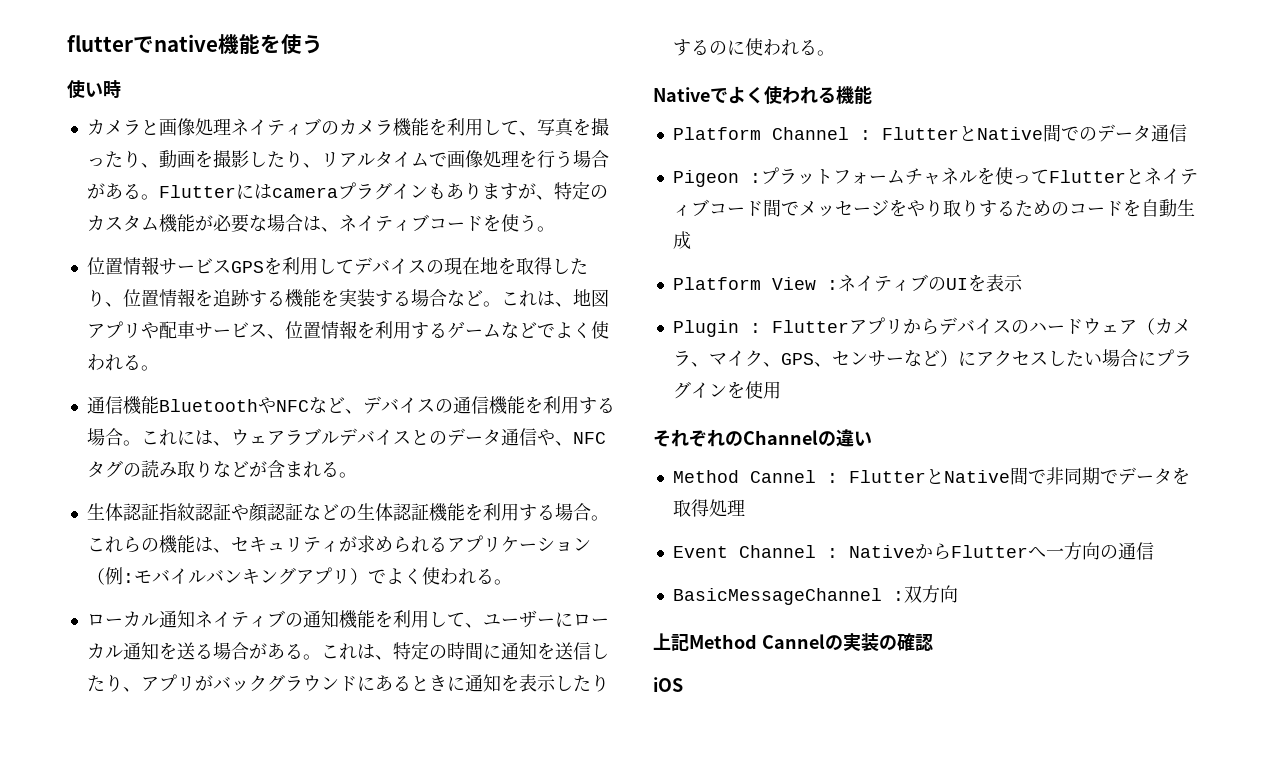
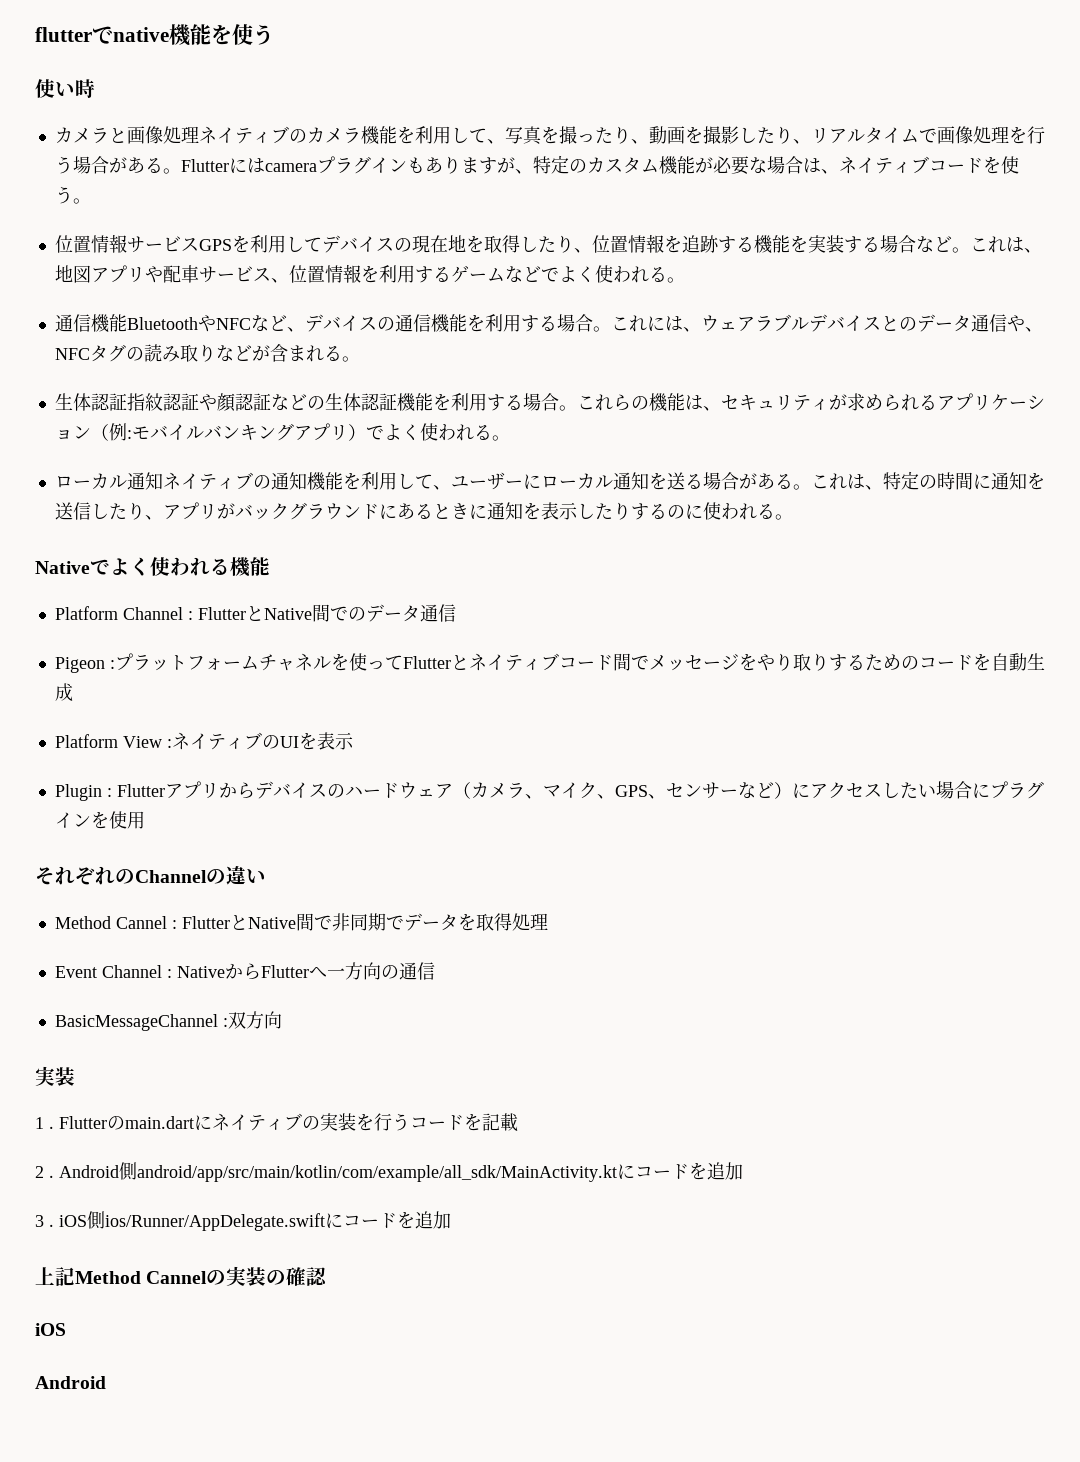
  BasicMessageChannel :双方向
+ 実装
+ 1 . Flutterのmain.dartにネイティブの実装を行うコードを記載
+ 2 . Android側android/app/src/main/kotlin/com/example/all_sdk/MainActivity.ktにコードを追加
+ 3 . iOS側ios/Runner/AppDelegate.swiftにコードを追加
  上記Method Cannelの実装の確認
  iOS
+ Android

